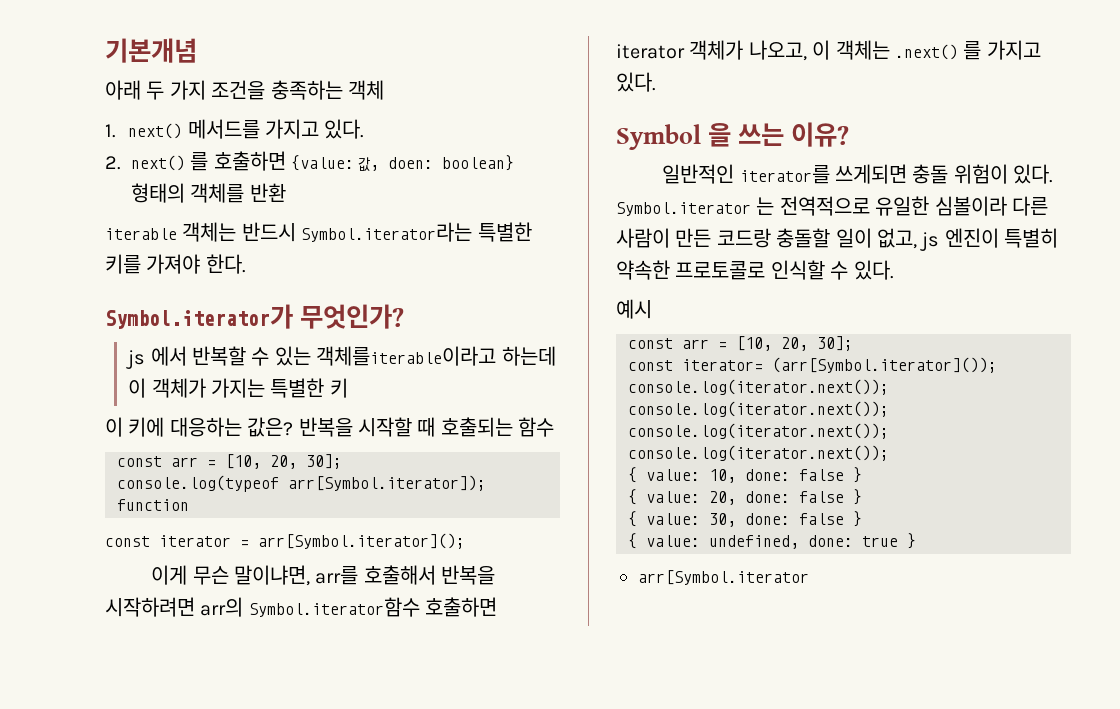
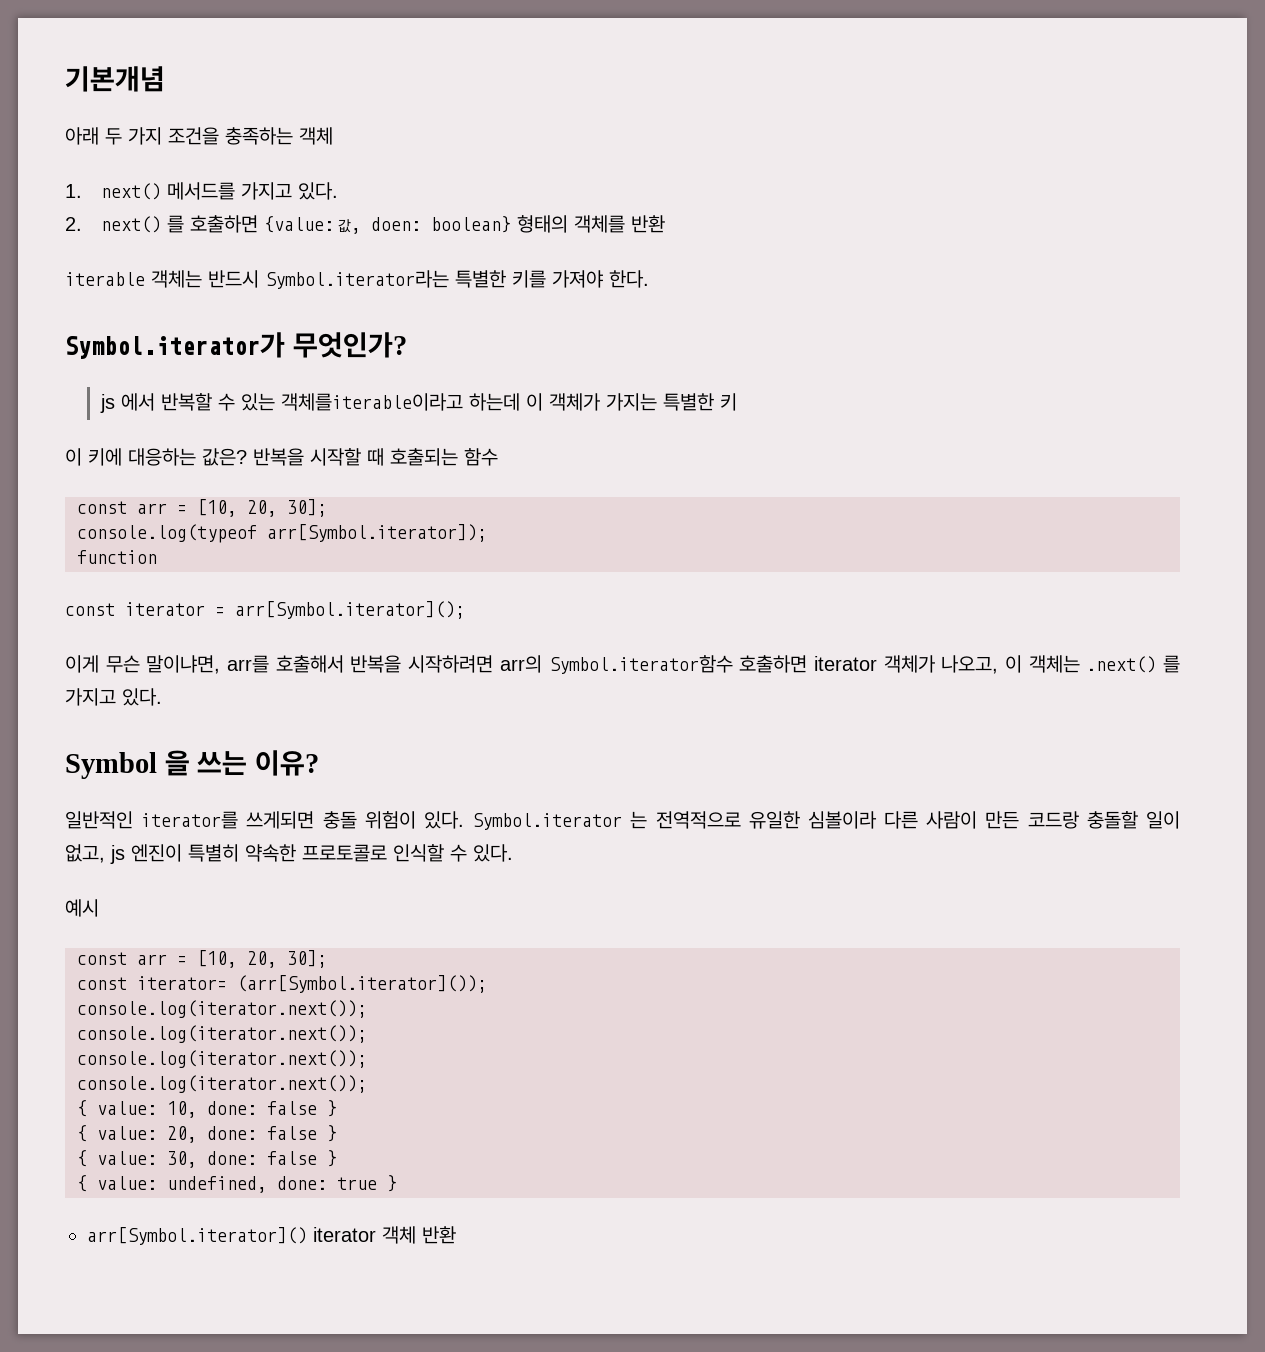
- arr[Symbol.iterator
+ arr[Symbol.iterator]() iterator 객체 반환

